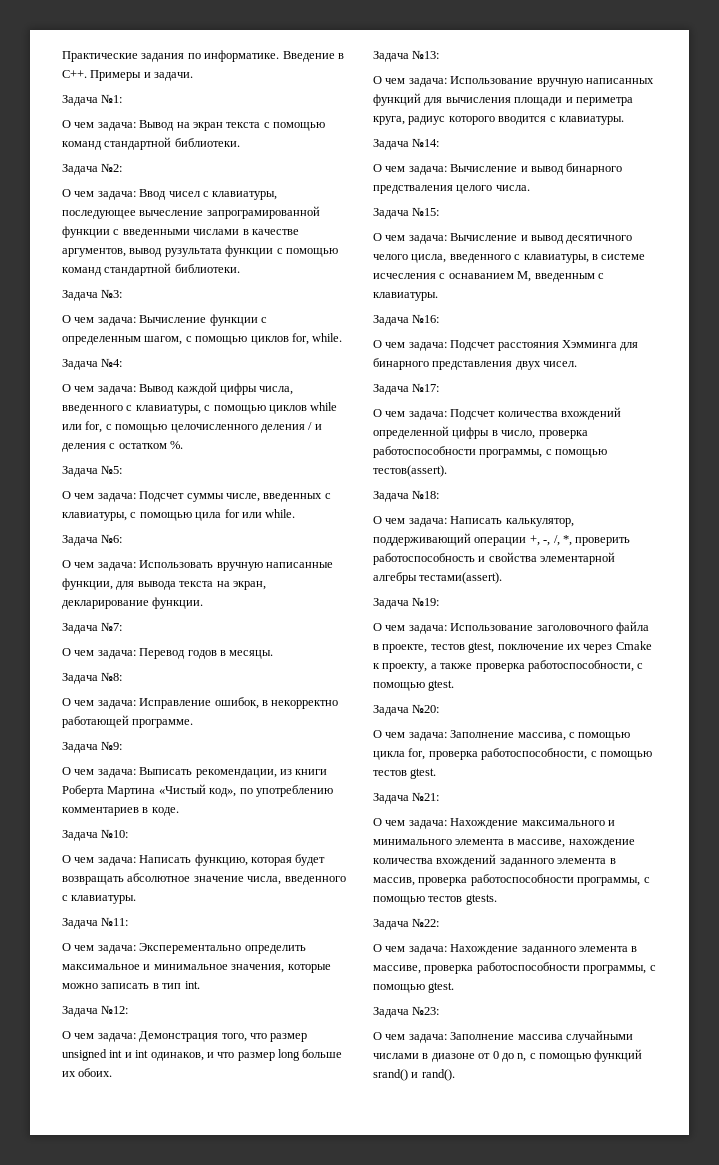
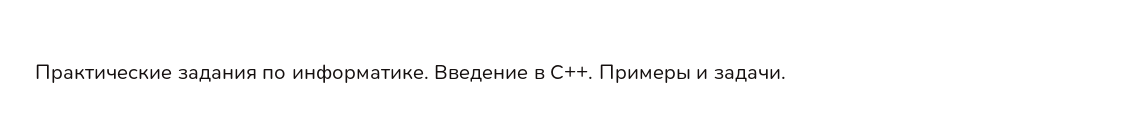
- Задача №1:
- О чем задача: Вывод на экран текста с помощью команд стандартной библиотеки.
- Задача №2:
- О чем задача: Ввод чисел с клавиатуры, последующее вычесление запрограмированной функции с введенными числами в качестве аргументов, вывод рузультата функции с помощью команд стандартной библиотеки.
- Задача №3:
- О чем задача: Вычисление функции с определенным шагом, с помощью циклов for, while.
- Задача №4:
- О чем задача: Вывод каждой цифры числа, введенного с клавиатуры, с помощью циклов while или for, с помощью целочисленного деления / и деления с остатком %.
- Задача №5:
- О чем задача: Подсчет суммы числе, введенных с клавиатуры, с помощью цила for или while.
- Задача №6:
- О чем задача: Использовать вручную написанные функции, для вывода текста на экран, декларирование функции.
- Задача №7:
- О чем задача: Перевод годов в месяцы.
- Задача №8:
- О чем задача: Исправление ошибок, в некорректно работающей программе.
- Задача №9:
- О чем задача: Выписать рекомендации, из книги Роберта Мартина «Чистый код», по употреблению комментариев в коде.
- Задача №10:
- О чем задача: Написать функцию, которая будет возвращать абсолютное значение числа, введенного с клавиатуры.
- Задача №11:
- О чем задача: Эксперементально определить максимальное и минимальное значения, которые можно записать в тип int.
- Задача №12:
- О чем задача: Демонстрация того, что размер unsigned int и int одинаков, и что размер long больше их обоих.
- Задача №13:
- О чем задача: Использование вручную написанных функций для вычисления площади и периметра круга, радиус которого вводится с клавиатуры.
- Задача №14:
- О чем задача: Вычисление и вывод бинарного предстваления целого числа.
- Задача №15:
- О чем задача: Вычисление и вывод десятичного челого цисла, введенного с клавиатуры, в системе исчесления с оснаванием M, введенным с клавиатуры.
- Задача №16:
- О чем задача: Подсчет расстояния Хэмминга для бинарного представления двух чисел.
- Задача №17:
- О чем задача: Подсчет количества вхождений определенной цифры в число, проверка работоспособности программы, с помощью тестов(assert).
- Задача №18:
- О чем задача: Написать калькулятор, поддерживающий операции +, -, /, *, проверить работоспособность и свойства элементарной алгебры тестами(assert).
- Задача №19:
- О чем задача: Использование заголовочного файла в проекте, тестов gtest, поключение их через Cmake к проекту, а также проверка работоспособности, с помощью gtest.
- Задача №20:
- О чем задача: Заполнение массива, с помощью цикла for, проверка работоспособности, с помощью тестов gtest.
- Задача №21:
- О чем задача: Нахождение максимального и минимального элемента в массиве, нахождение количества вхождений заданного элемента в массив, проверка работоспособности программы, с помощью тестов gtests.
- Задача №22:
- О чем задача: Нахождение заданного элемента в массиве, проверка работоспособности программы, с помощью gtest.
- Задача №23:
- О чем задача: Заполнение массива случайными числами в диазоне от 0 до n, с помощью функций srand() и rand().

